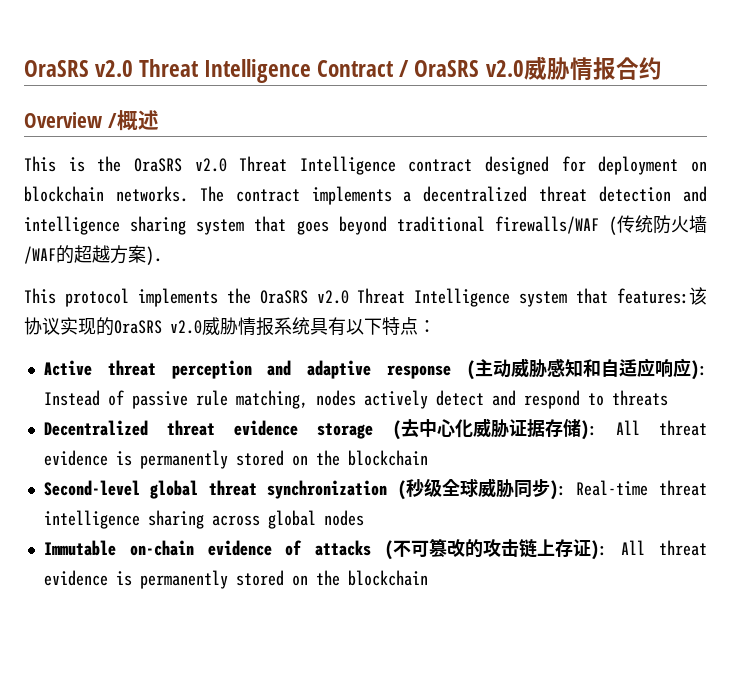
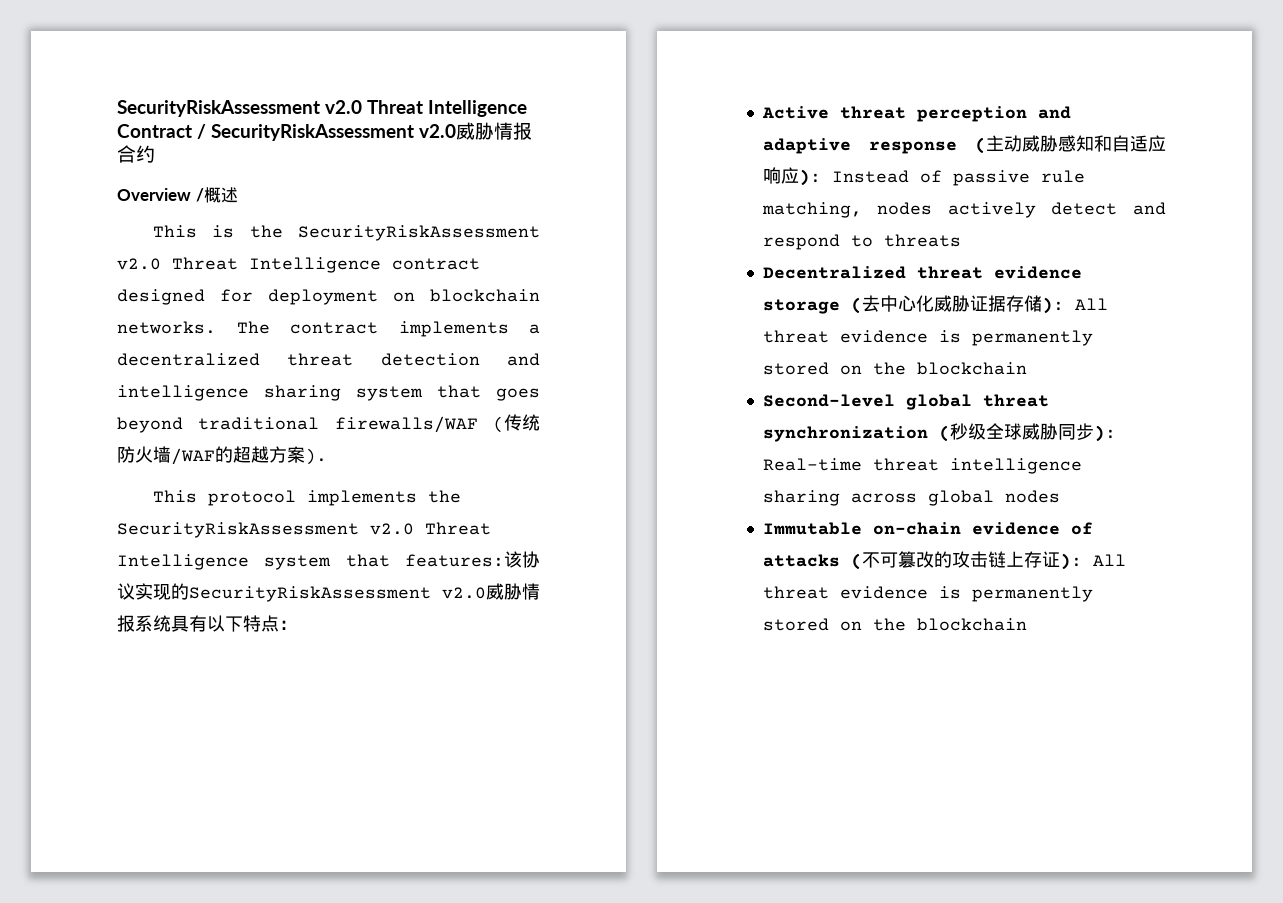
- OraSRS v2.0 Threat Intelligence Contract / OraSRS v2.0威胁情报合约
+ SecurityRiskAssessment v2.0 Threat Intelligence Contract / SecurityRiskAssessment v2.0威胁情报合约
- This is the OraSRS v2.0 Threat Intelligence contract designed for deployment on blockchain networks.
+ This is the SecurityRiskAssessment v2.0 Threat Intelligence contract designed for deployment on blockchain networks.
- This protocol implements the OraSRS v2.0 Threat Intelligence system that features:该协议实现的OraSRS v2.0威胁情报系统具有以下特点：
+ This protocol implements the SecurityRiskAssessment v2.0 Threat Intelligence system that features:该协议实现的SecurityRiskAssessment v2.0威胁情报系统具有以下特点：

